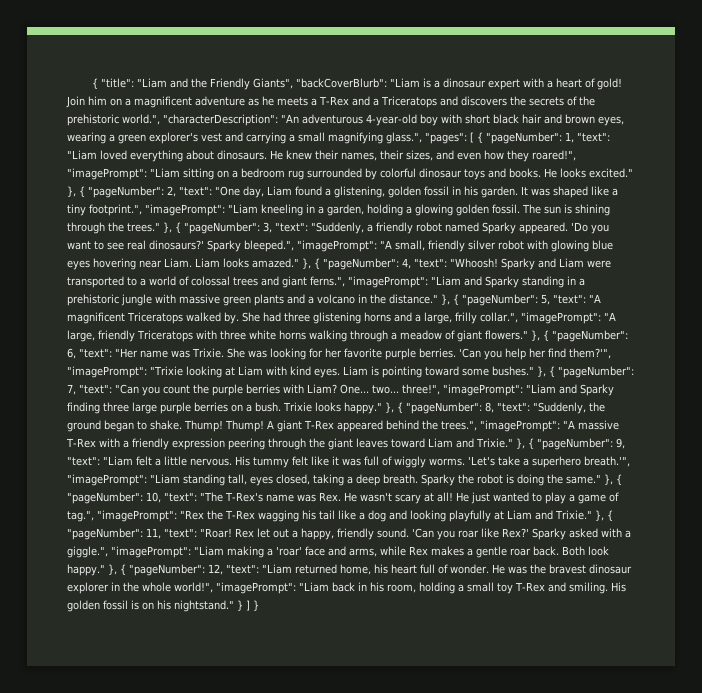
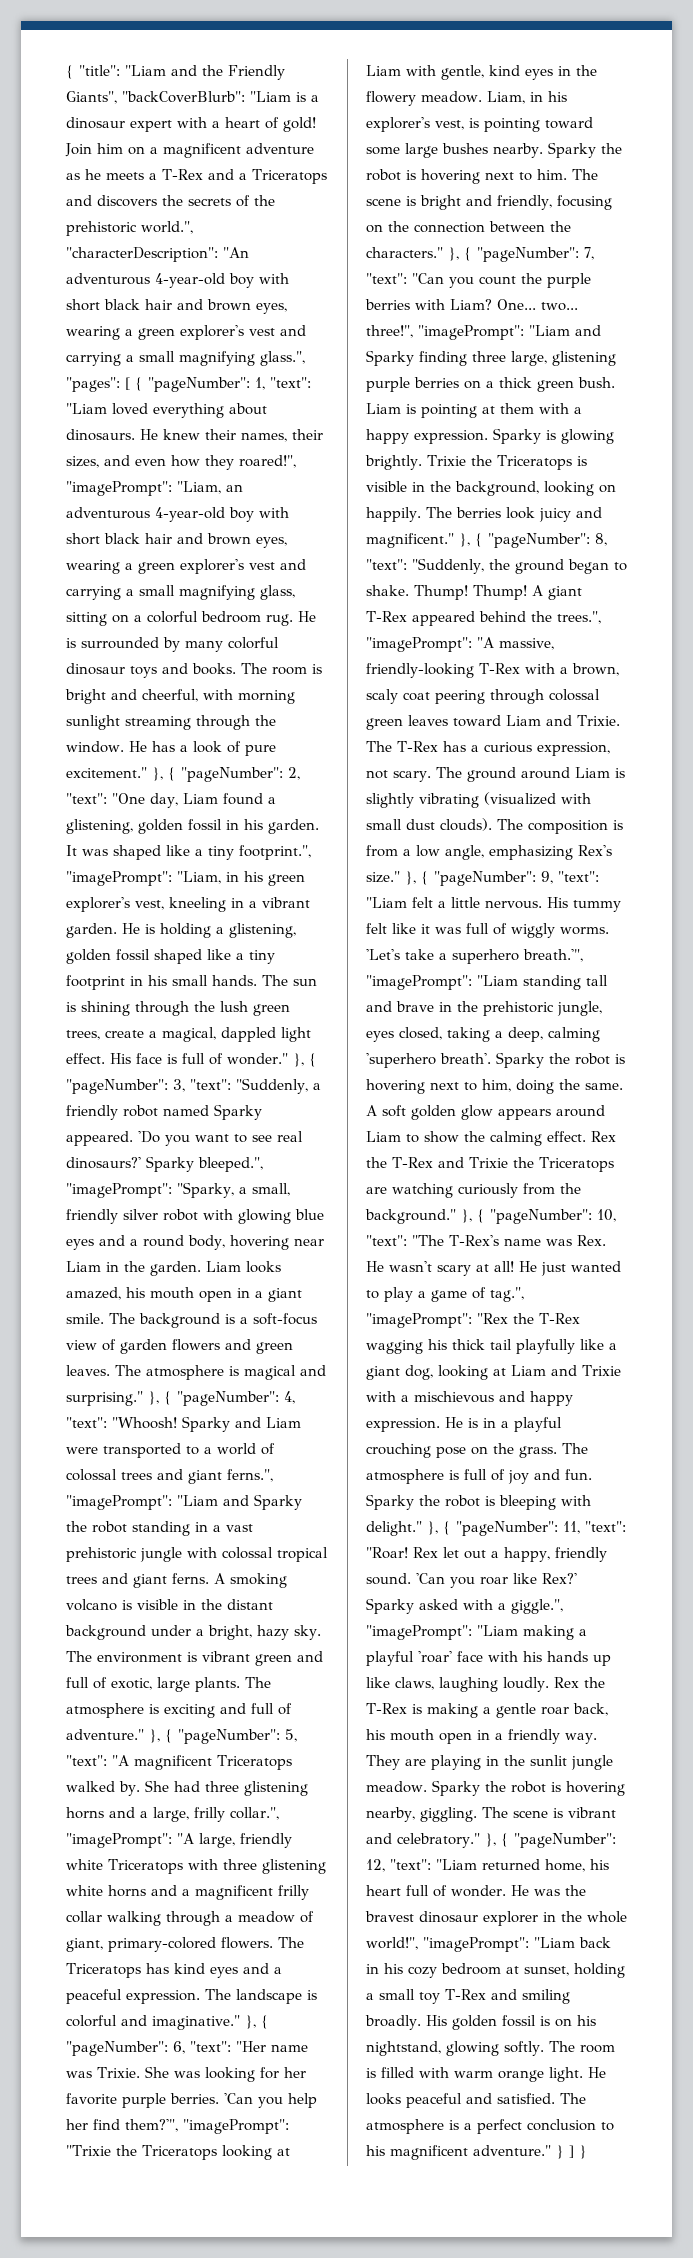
- He knew their names, their sizes, and even how they roared!", "imagePrompt": "Liam sitting on a bedroom rug surrounded by colorful dinosaur toys and books.
+ He knew their names, their sizes, and even how they roared!", "imagePrompt": "Liam, an adventurous 4-year-old boy with short black hair and brown eyes, wearing a green explorer's vest and carrying a small magnifying glass, sitting on a colorful bedroom rug. He is surrounded by many colorful dinosaur toys and books.
- He looks excited."
+ The room is bright and cheerful, with morning sunlight streaming through the window. He has a look of pure excitement."
- It was shaped like a tiny footprint.", "imagePrompt": "Liam kneeling in a garden, holding a glowing golden fossil.
+ It was shaped like a tiny footprint.", "imagePrompt": "Liam, in his green explorer's vest, kneeling in a vibrant garden. He is holding a glistening, golden fossil shaped like a tiny footprint in his small hands.
- The sun is shining through the trees."
+ The sun is shining through the lush green trees, create a magical, dappled light effect. His face is full of wonder."
- Sparky bleeped.", "imagePrompt": "A small, friendly silver robot with glowing blue eyes hovering near Liam. Liam looks amazed."
+ Sparky bleeped.", "imagePrompt": "Sparky, a small, friendly silver robot with glowing blue eyes and a round body, hovering near Liam in the garden. Liam looks amazed, his mouth open in a giant smile. The background is a soft-focus view of garden flowers and green leaves. The atmosphere is magical and surprising."
- Sparky and Liam were transported to a world of colossal trees and giant ferns.", "imagePrompt": "Liam and Sparky standing in a prehistoric jungle with massive green plants and a volcano in the distance."
+ Sparky and Liam were transported to a world of colossal trees and giant ferns.", "imagePrompt": "Liam and Sparky the robot standing in a vast prehistoric jungle with colossal tropical trees and giant ferns. A smoking volcano is visible in the distant background under a bright, hazy sky. The environment is vibrant green and full of exotic, large plants. The atmosphere is exciting and full of adventure."
- She had three glistening horns and a large, frilly collar.", "imagePrompt": "A large, friendly Triceratops with three white horns walking through a meadow of giant flowers."
+ She had three glistening horns and a large, frilly collar.", "imagePrompt": "A large, friendly white Triceratops with three glistening white horns and a magnificent frilly collar walking through a meadow of giant, primary-colored flowers. The Triceratops has kind eyes and a peaceful expression. The landscape is colorful and imaginative."
- 'Can you help her find them?'", "imagePrompt": "Trixie looking at Liam with kind eyes. Liam is pointing toward some bushes."
+ 'Can you help her find them?'", "imagePrompt": "Trixie the Triceratops looking at Liam with gentle, kind eyes in the flowery meadow. Liam, in his explorer's vest, is pointing toward some large bushes nearby. Sparky the robot is hovering next to him. The scene is bright and friendly, focusing on the connection between the characters."
- One... two... three!", "imagePrompt": "Liam and Sparky finding three large purple berries on a bush. Trixie looks happy."
+ One... two... three!", "imagePrompt": "Liam and Sparky finding three large, glistening purple berries on a thick green bush. Liam is pointing at them with a happy expression. Sparky is glowing brightly. Trixie the Triceratops is visible in the background, looking on happily. The berries look juicy and magnificent."
- A giant T-Rex appeared behind the trees.", "imagePrompt": "A massive T-Rex with a friendly expression peering through the giant leaves toward Liam and Trixie."
+ A giant T-Rex appeared behind the trees.", "imagePrompt": "A massive, friendly-looking T-Rex with a brown, scaly coat peering through colossal green leaves toward Liam and Trixie. The T-Rex has a curious expression, not scary. The ground around Liam is slightly vibrating (visualized with small dust clouds). The composition is from a low angle, emphasizing Rex's size."
- 'Let's take a superhero breath.'", "imagePrompt": "Liam standing tall, eyes closed, taking a deep breath. Sparky the robot is doing the same."
+ 'Let's take a superhero breath.'", "imagePrompt": "Liam standing tall and brave in the prehistoric jungle, eyes closed, taking a deep, calming 'superhero breath'. Sparky the robot is hovering next to him, doing the same. A soft golden glow appears around Liam to show the calming effect. Rex the T-Rex and Trixie the Triceratops are watching curiously from the background."
- He just wanted to play a game of tag.", "imagePrompt": "Rex the T-Rex wagging his tail like a dog and looking playfully at Liam and Trixie."
+ He just wanted to play a game of tag.", "imagePrompt": "Rex the T-Rex wagging his thick tail playfully like a giant dog, looking at Liam and Trixie with a mischievous and happy expression. He is in a playful crouching pose on the grass. The atmosphere is full of joy and fun. Sparky the robot is bleeping with delight."
- Sparky asked with a giggle.", "imagePrompt": "Liam making a 'roar' face and arms, while Rex makes a gentle roar back. Both look happy."
+ Sparky asked with a giggle.", "imagePrompt": "Liam making a playful 'roar' face with his hands up like claws, laughing loudly. Rex the T-Rex is making a gentle roar back, his mouth open in a friendly way. They are playing in the sunlit jungle meadow. Sparky the robot is hovering nearby, giggling. The scene is vibrant and celebratory."
- He was the bravest dinosaur explorer in the whole world!", "imagePrompt": "Liam back in his room, holding a small toy T-Rex and smiling.
+ He was the bravest dinosaur explorer in the whole world!", "imagePrompt": "Liam back in his cozy bedroom at sunset, holding a small toy T-Rex and smiling broadly.
- His golden fossil is on his nightstand."
+ His golden fossil is on his nightstand, glowing softly. The room is filled with warm orange light. He looks peaceful and satisfied. The atmosphere is a perfect conclusion to his magnificent adventure."

